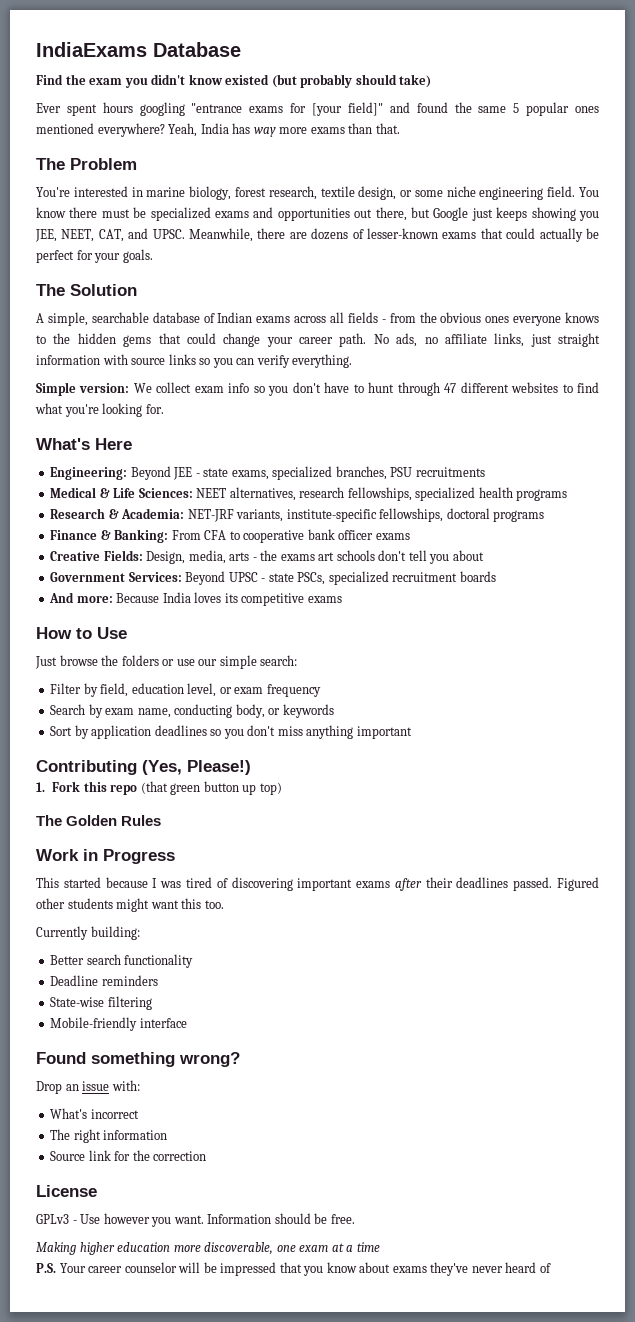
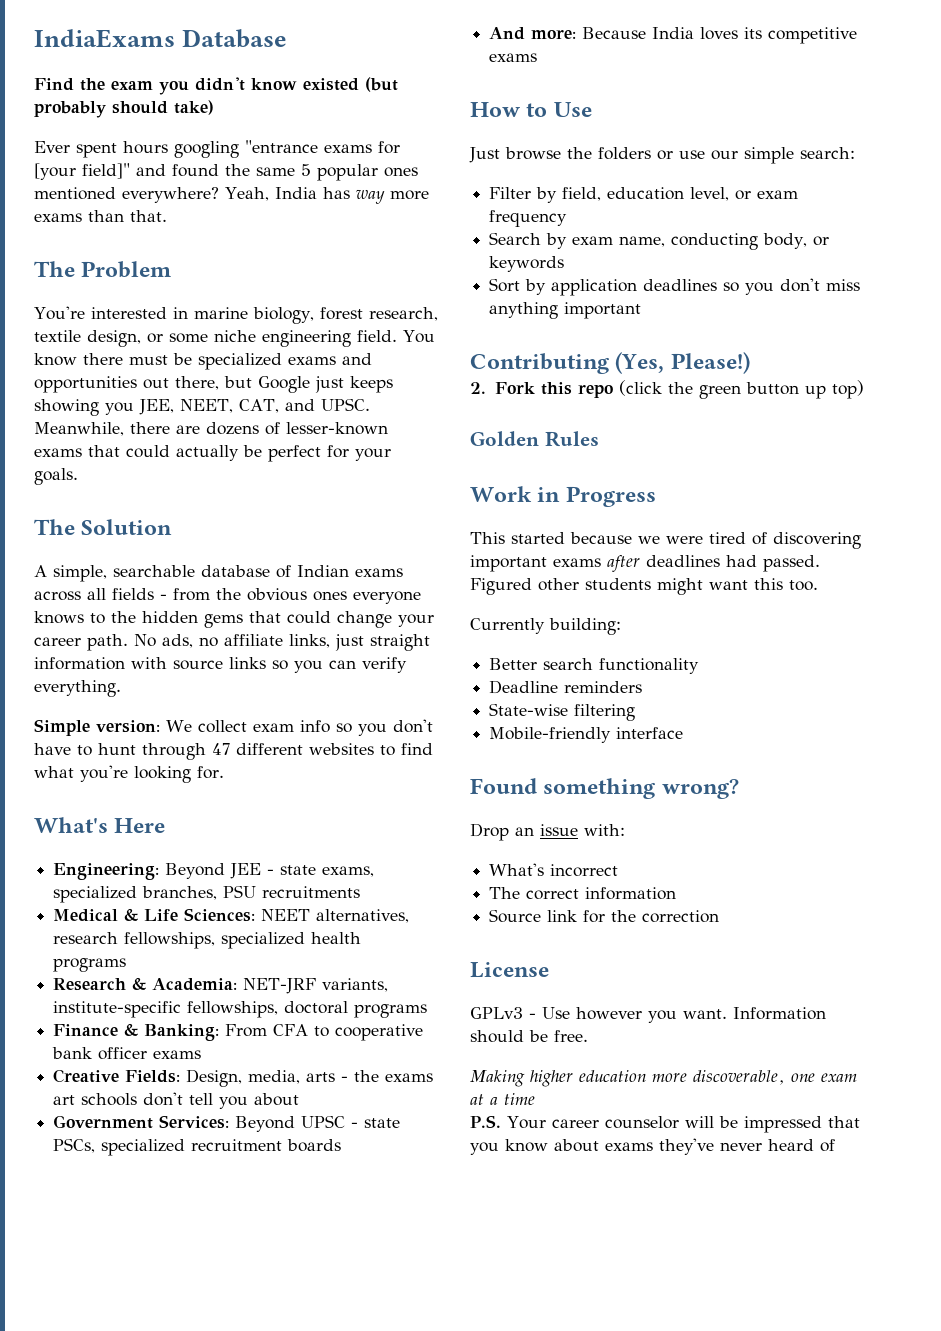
- 1. Fork this repo (that green button up top)
+ 2. Fork this repo (click the green button up top)
- The Golden Rules
+ Golden Rules
- This started because I was tired of discovering important exams after their deadlines passed.
+ This started because we were tired of discovering important exams after deadlines had passed.
- The right information
+ The correct information

